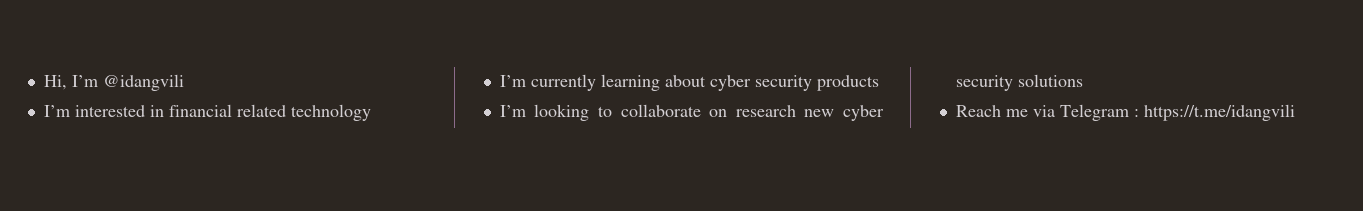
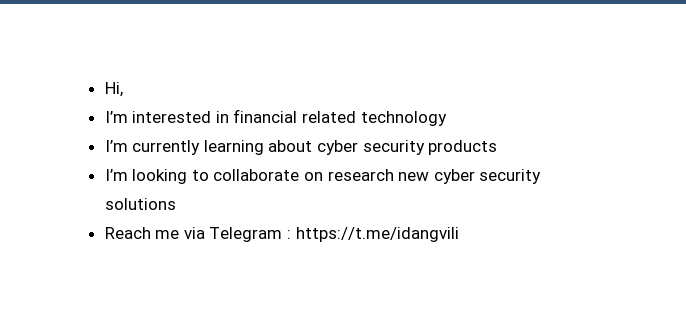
- Hi, I’m @idangvili
+ Hi,

